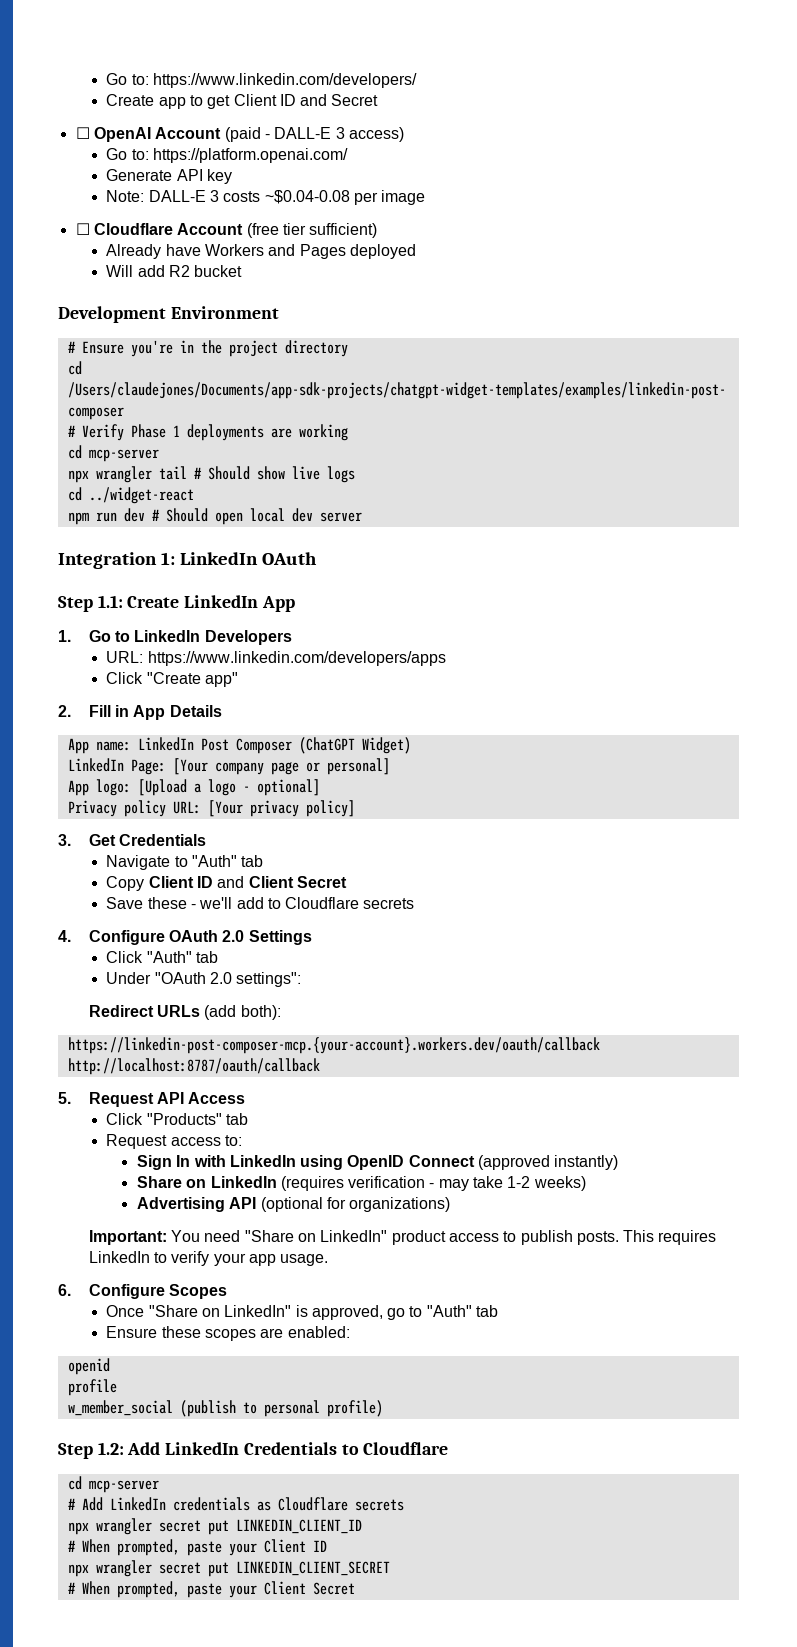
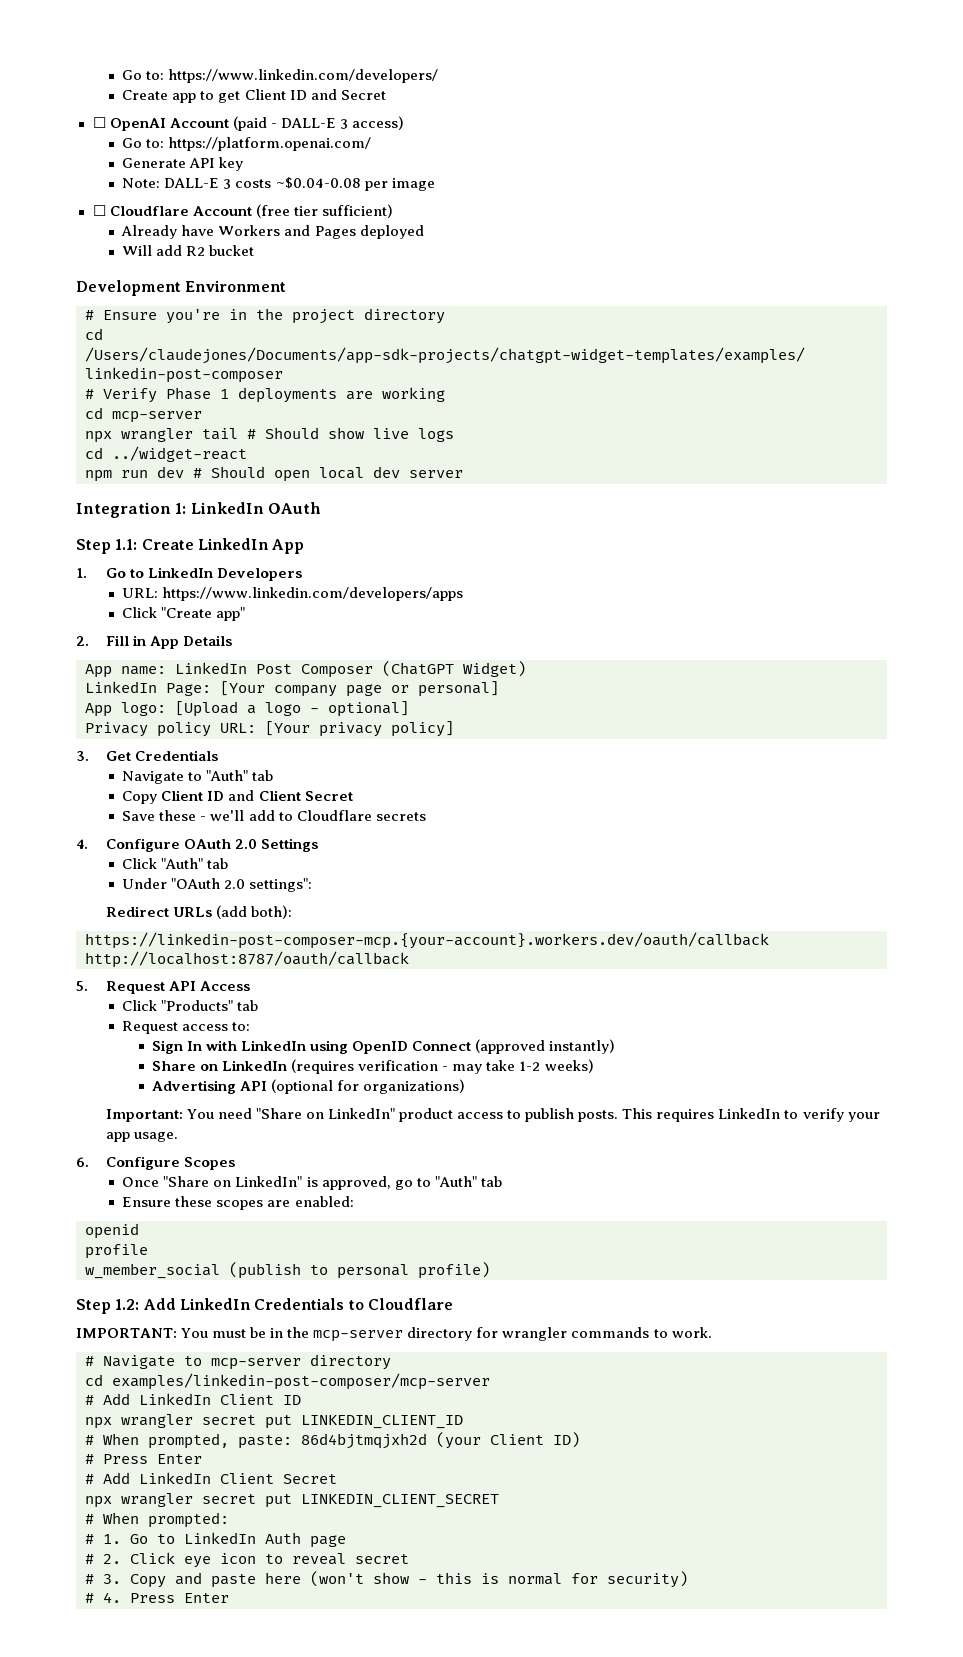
  Step 1.2: Add LinkedIn Credentials to Cloudflare
- cd mcp-server
- # Add LinkedIn credentials as Cloudflare secrets
+ IMPORTANT: You must be in the mcp-server directory for wrangler commands to work.
+ # Navigate to mcp-server directory
+ cd examples/linkedin-post-composer/mcp-server
+ # Add LinkedIn Client ID
- # When prompted, paste your Client ID
+ # When prompted, paste: 86d4bjtmqjxh2d (your Client ID)
+ # Press Enter
+ # Add LinkedIn Client Secret
- # When prompted, paste your Client Secret
+ # When prompted:
+ # 1. Go to LinkedIn Auth page
+ # 2. Click eye icon to reveal secret
+ # 3. Copy and paste here (won't show - this is normal for security)
+ # 4. Press Enter

